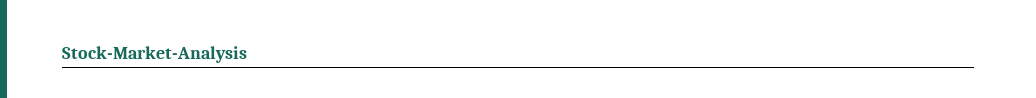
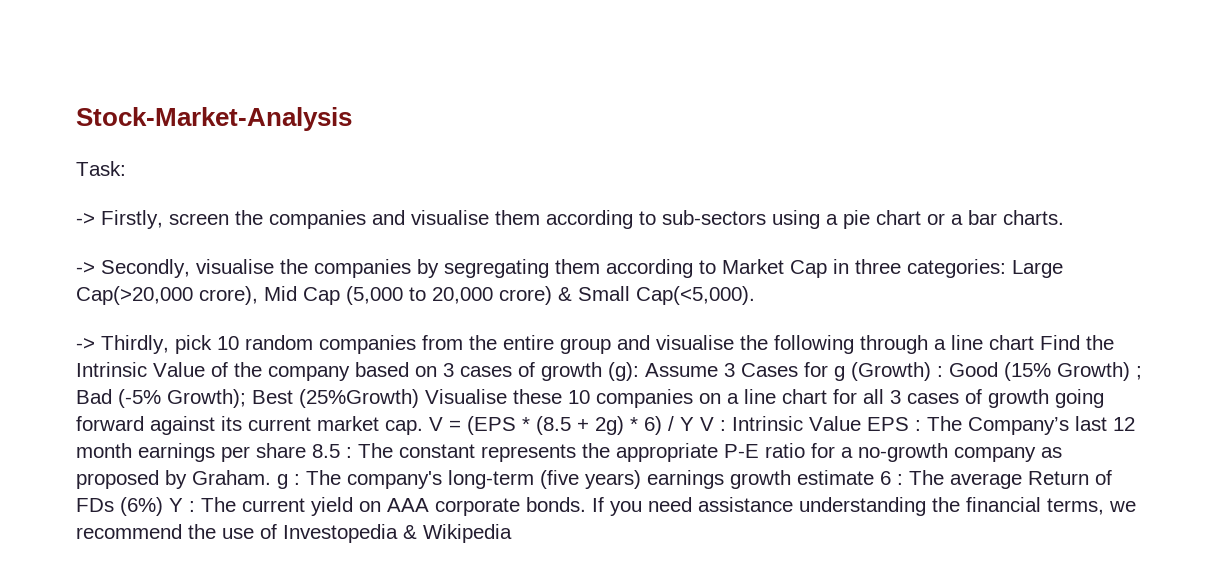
+ Task:
+ -> Firstly, screen the companies and visualise them according to sub-sectors using a pie chart or a bar charts.
+ -> Secondly, visualise the companies by segregating them according to Market Cap in three categories: Large Cap(>20,000 crore), Mid Cap (5,000 to 20,000 crore) & Small Cap(<5,000).
+ -> Thirdly, pick 10 random companies from the entire group and visualise the following through a line chart Find the Intrinsic Value of the company based on 3 cases of growth (g): Assume 3 Cases for g (Growth) : Good (15% Growth) ; Bad (-5% Growth); Best (25%Growth) Visualise these 10 companies on a line chart for all 3 cases of growth going forward against its current market cap. V = (EPS * (8.5 + 2g) * 6) / Y V : Intrinsic Value EPS : The Company’s last 12 month earnings per share 8.5 : The constant represents the appropriate P-E ratio for a no-growth company as proposed by Graham. g : The company's long-term (five years) earnings growth estimate 6 : The average Return of FDs (6%) Y : The current yield on AAA corporate bonds. If you need assistance understanding the financial terms, we recommend the use of Investopedia & Wikipedia

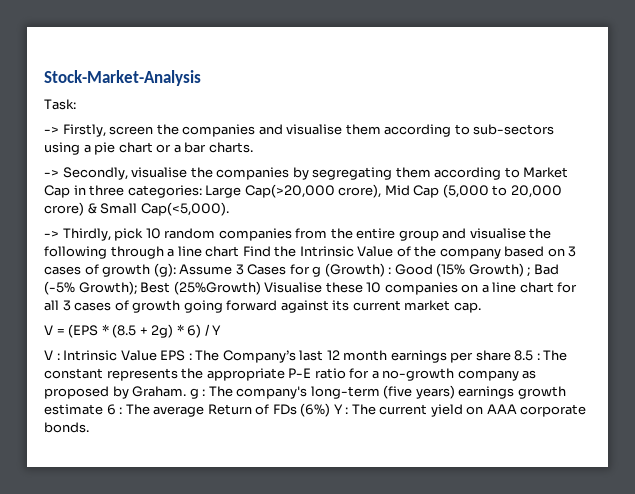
- Best (25%Growth) Visualise these 10 companies on a line chart for all 3 cases of growth going forward against its current market cap. V = (EPS * (8.5 + 2g) * 6) / Y V :
+ Best (25%Growth) Visualise these 10 companies on a line chart for all 3 cases of growth going forward against its current market cap.
+ V = (EPS * (8.5 + 2g) * 6) / Y
+ V :
- If you need assistance understanding the financial terms, we recommend the use of Investopedia & Wikipedia

